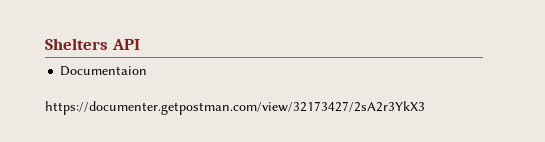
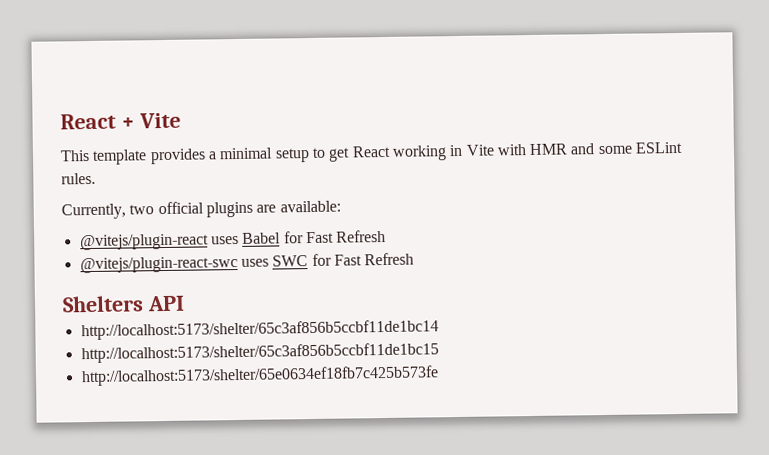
+ React + Vite
+ This template provides a minimal setup to get React working in Vite with HMR and some ESLint rules.
+ Currently, two official plugins are available:
+ @vitejs/plugin-react uses Babel for Fast Refresh
+ @vitejs/plugin-react-swc uses SWC for Fast Refresh
- Documentaion
- https://documenter.getpostman.com/view/32173427/2sA2r3YkX3
+ http://localhost:5173/shelter/65c3af856b5ccbf11de1bc14
+ http://localhost:5173/shelter/65c3af856b5ccbf11de1bc15
+ http://localhost:5173/shelter/65e0634ef18fb7c425b573fe

